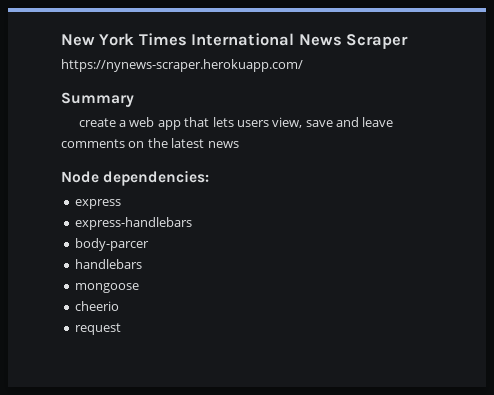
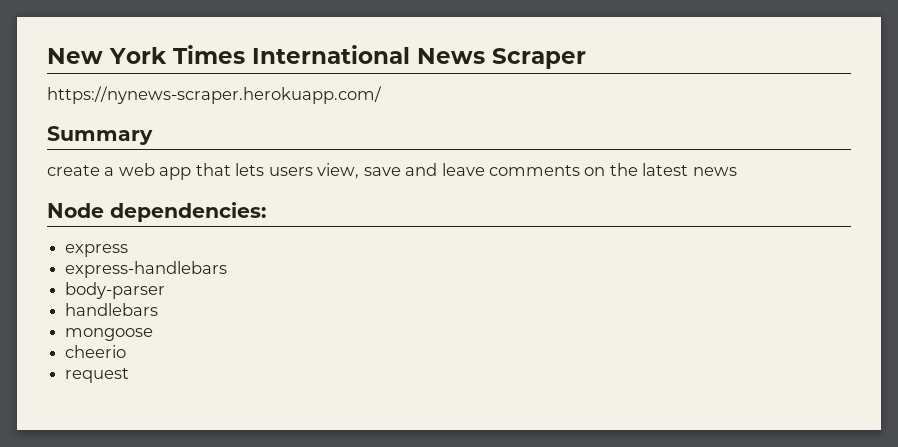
- body-parcer
+ body-parser

